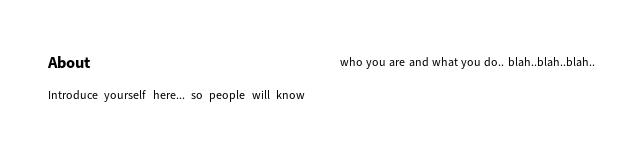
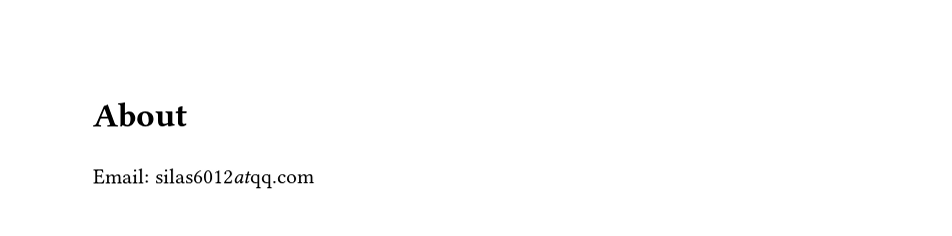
- Introduce yourself here... so people will know who you are and what you do.. blah..blah..blah..
+ Email: silas6012atqq.com

